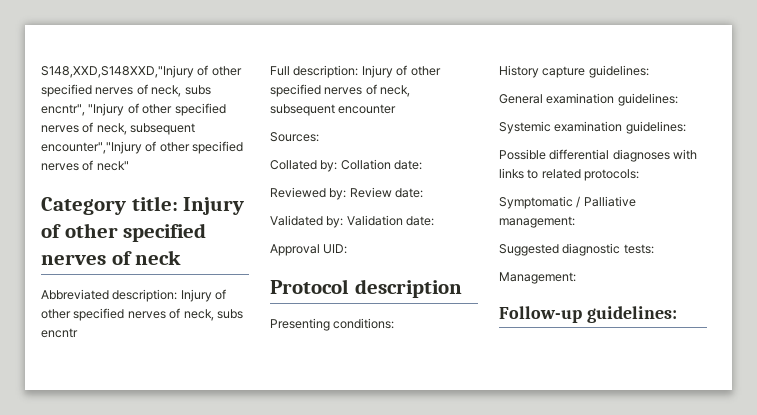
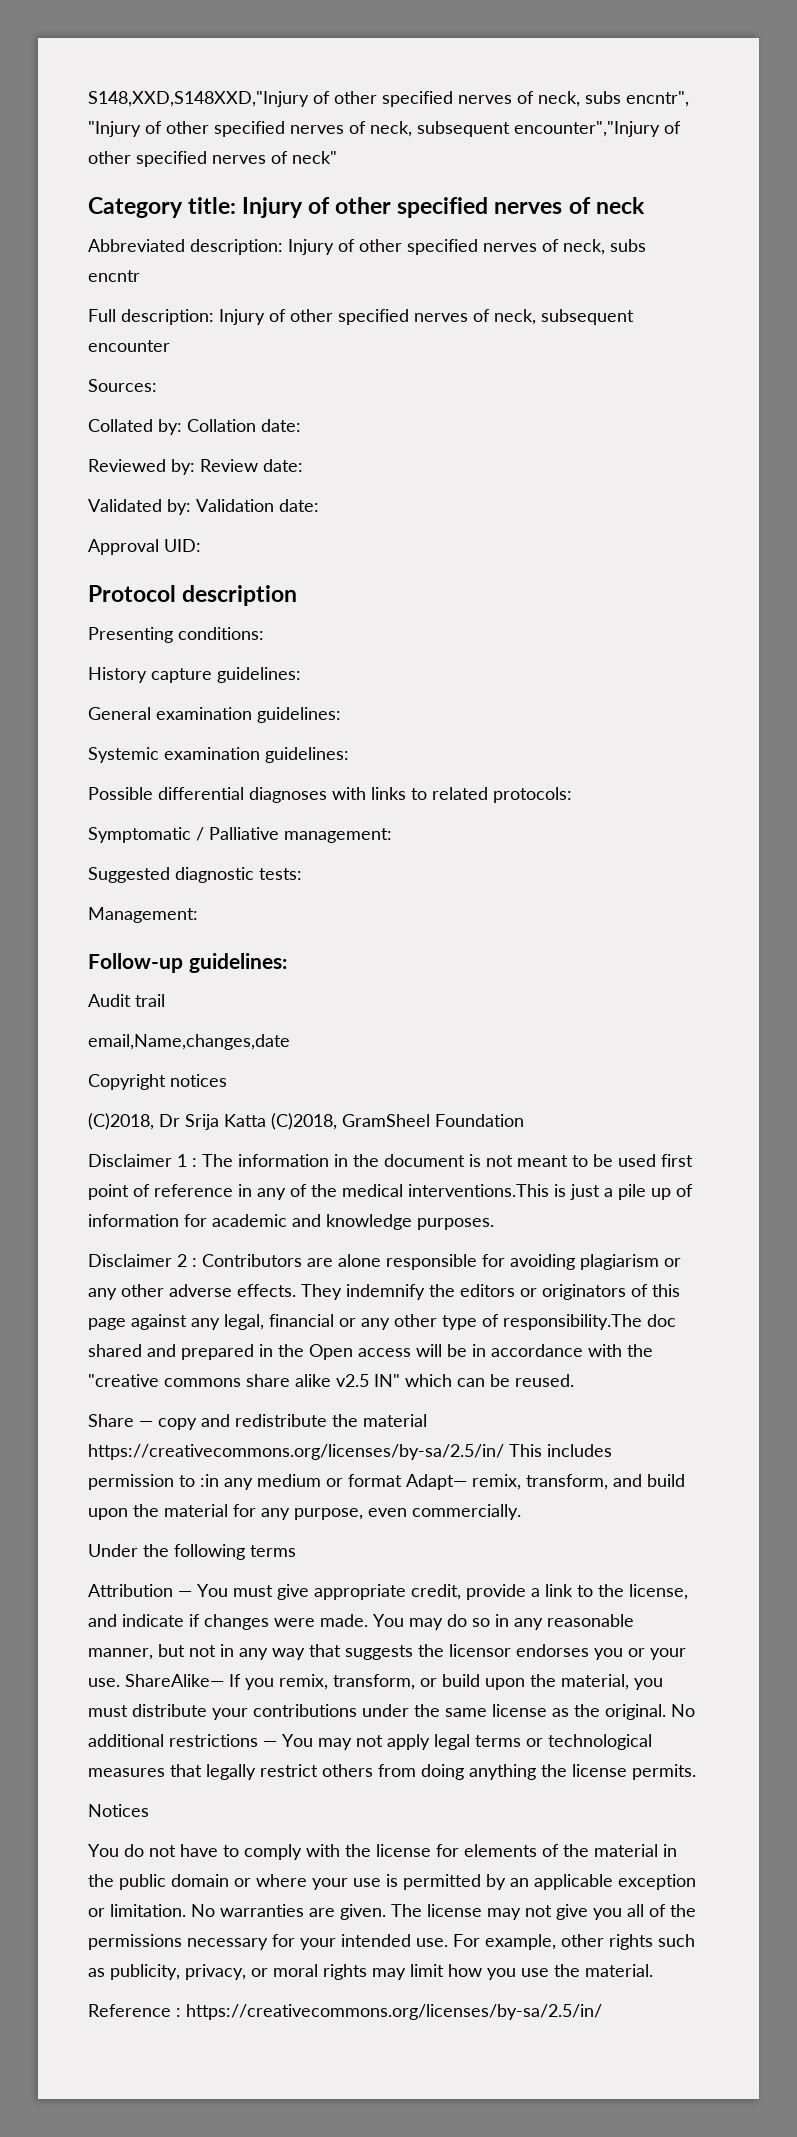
+ Audit trail
+ email,Name,changes,date
+ Copyright notices
+ (C)2018, Dr Srija Katta (C)2018, GramSheel Foundation
+ Disclaimer 1 : The information in the document is not meant to be used first point of reference in any of the medical interventions.This is just a pile up of information for academic and knowledge purposes.
+ Disclaimer 2 : Contributors are alone responsible for avoiding plagiarism or any other adverse effects. They indemnify the editors or originators of this page against any legal, financial or any other type of responsibility.The doc shared and prepared in the Open access will be in accordance with the "creative commons share alike v2.5 IN" which can be reused.
+ Share — copy and redistribute the material https://creativecommons.org/licenses/by-sa/2.5/in/ This includes permission to :in any medium or format Adapt— remix, transform, and build upon the material for any purpose, even commercially.
+ Under the following terms
+ Attribution — You must give appropriate credit, provide a link to the license, and indicate if changes were made. You may do so in any reasonable manner, but not in any way that suggests the licensor endorses you or your use. ShareAlike— If you remix, transform, or build upon the material, you must distribute your contributions under the same license as the original. No additional restrictions — You may not apply legal terms or technological measures that legally restrict others from doing anything the license permits.
+ Notices
+ You do not have to comply with the license for elements of the material in the public domain or where your use is permitted by an applicable exception or limitation. No warranties are given. The license may not give you all of the permissions necessary for your intended use. For example, other rights such as publicity, privacy, or moral rights may limit how you use the material.
+ Reference : https://creativecommons.org/licenses/by-sa/2.5/in/

